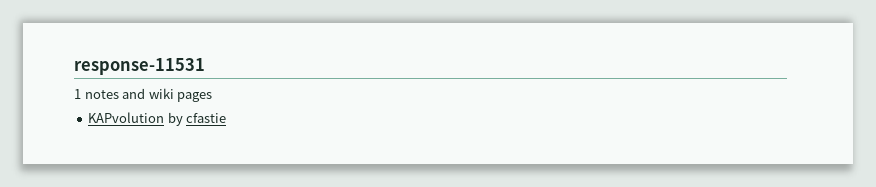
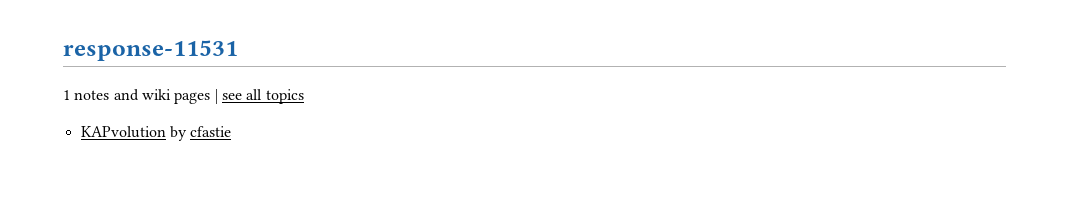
- 1 notes and wiki pages
+ 1 notes and wiki pages | see all topics

